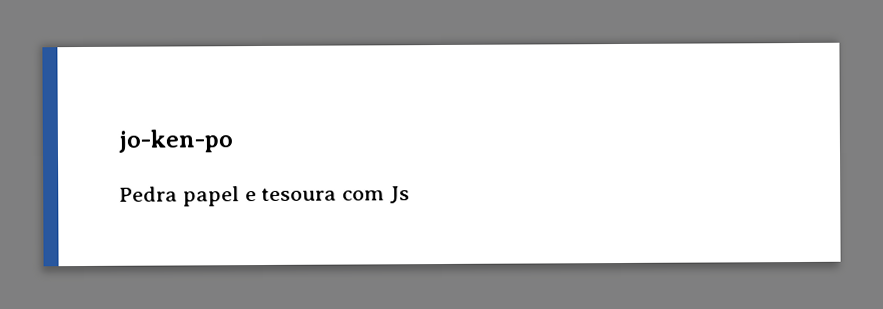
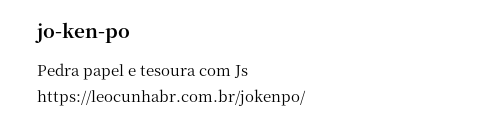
- Pedra papel e tesoura com Js
+ Pedra papel e tesoura com Js https://leocunhabr.com.br/jokenpo/

